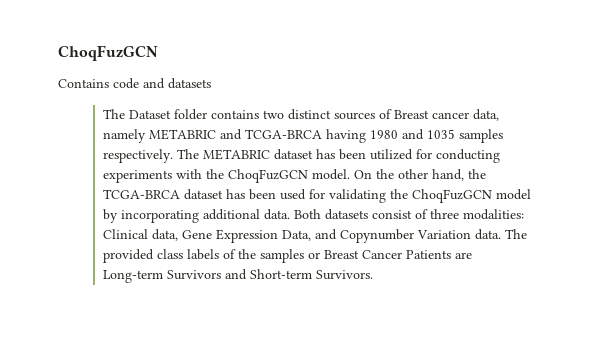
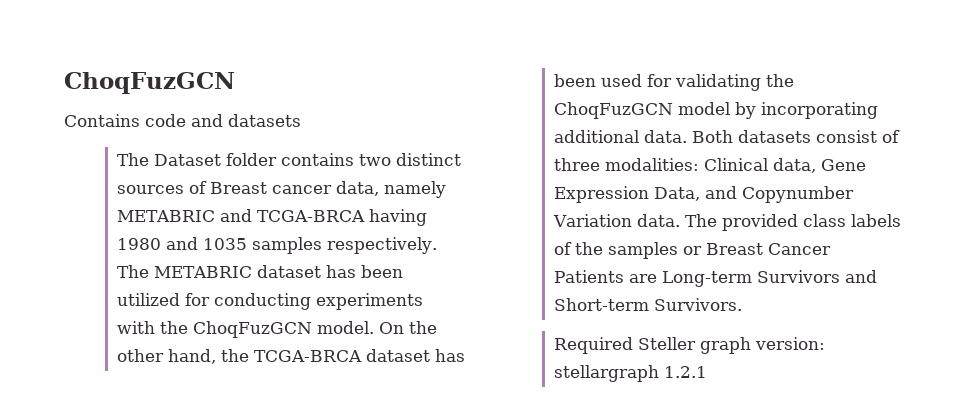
+ Required Steller graph version: stellargraph 1.2.1

